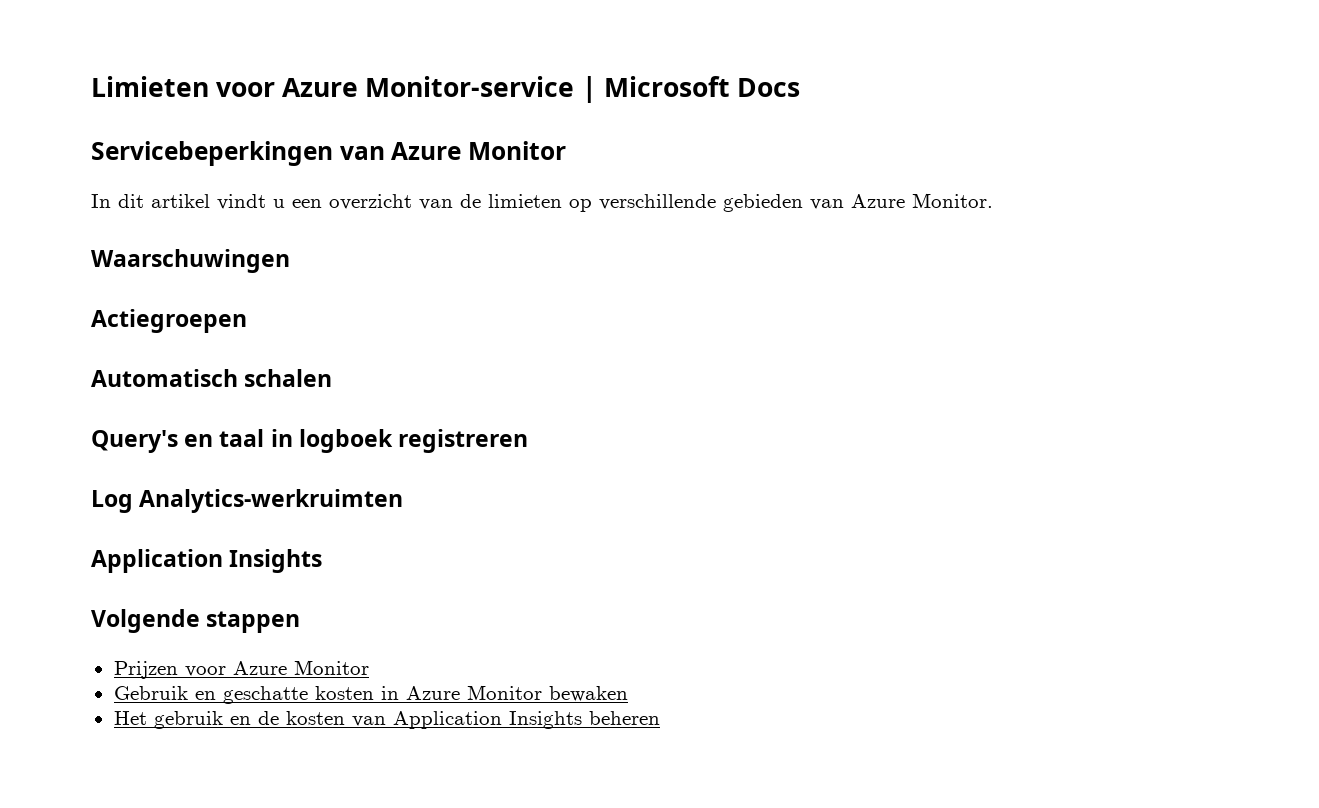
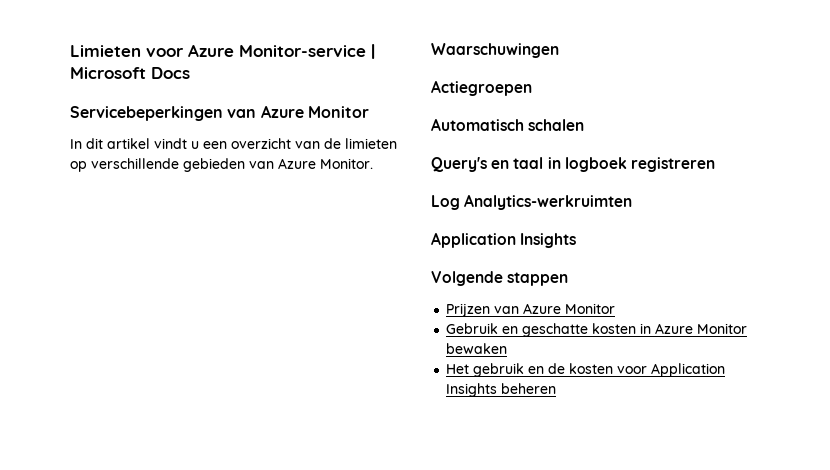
- Prijzen voor Azure Monitor
+ Prijzen van Azure Monitor
- Het gebruik en de kosten van Application Insights beheren
+ Het gebruik en de kosten voor Application Insights beheren

